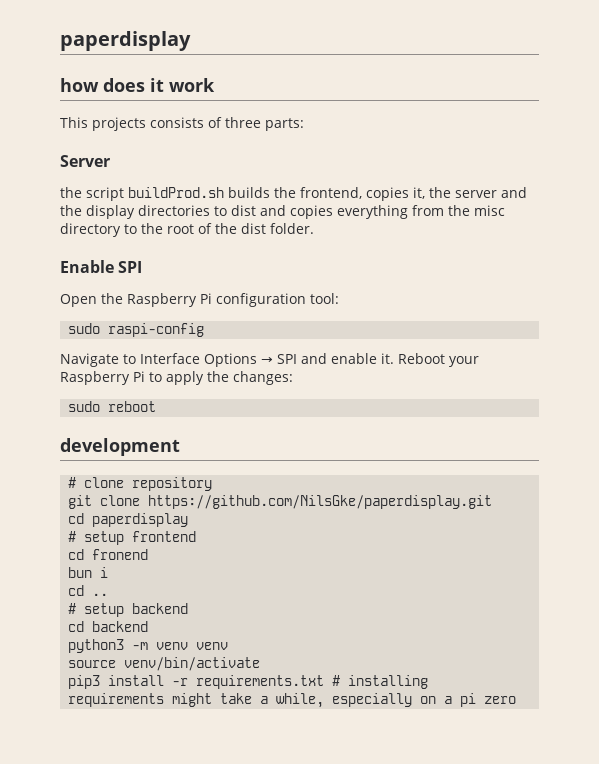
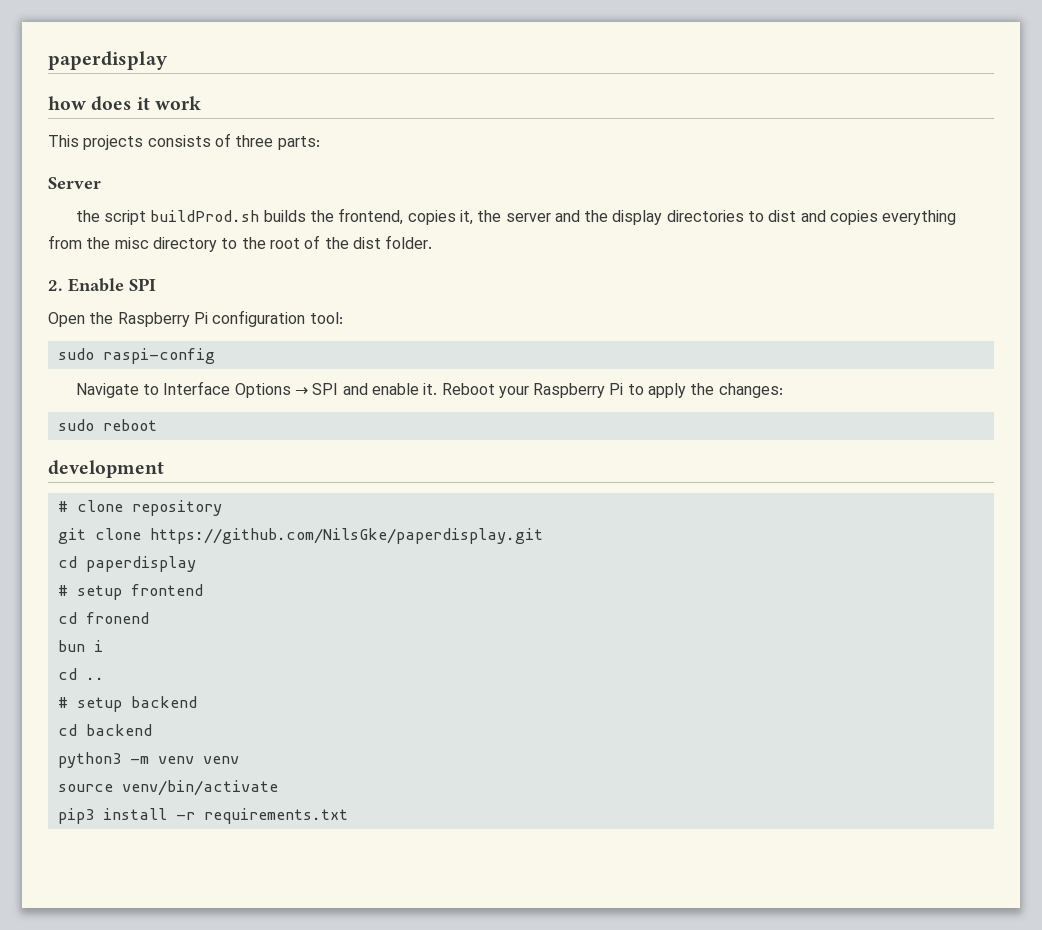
- Enable SPI
+ 2. Enable SPI
- pip3 install -r requirements.txt # installing requirements might take a while, especially on a pi zero
+ pip3 install -r requirements.txt

